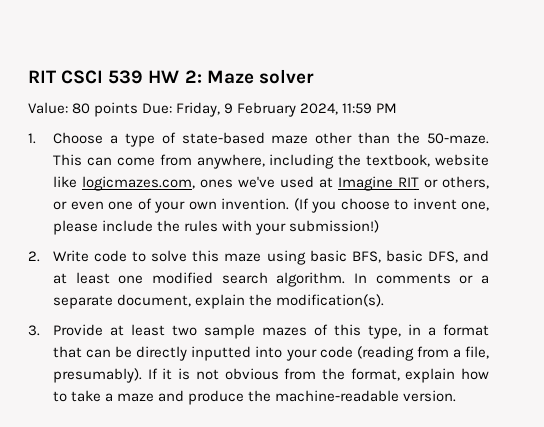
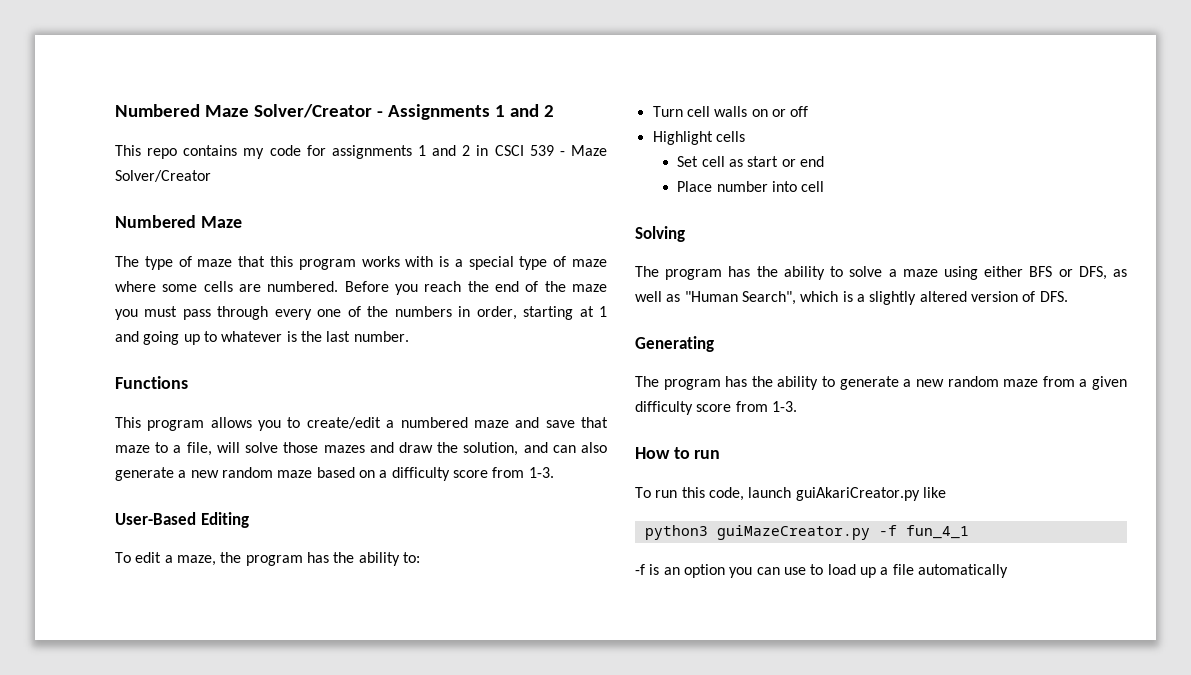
- RIT CSCI 539 HW 2: Maze solver
- Value: 80 points Due: Friday, 9 February 2024, 11:59 PM
- 1. Choose a type of state-based maze other than the 50-maze. This can come from anywhere, including the textbook, website like logicmazes.com, ones we've used at Imagine RIT or others, or even one of your own invention. (If you choose to invent one, please include the rules with your submission!)
- 2. Write code to solve this maze using basic BFS, basic DFS, and at least one modified search algorithm. In comments or a separate document, explain the modification(s).
- 3. Provide at least two sample mazes of this type, in a format that can be directly inputted into your code (reading from a file, presumably). If it is not obvious from the format, explain how to take a maze and produce the machine-readable version.
+ Numbered Maze Solver/Creator - Assignments 1 and 2
+ This repo contains my code for assignments 1 and 2 in CSCI 539 - Maze Solver/Creator
+ Numbered Maze
+ The type of maze that this program works with is a special type of maze where some cells are numbered. Before you reach the end of the maze you must pass through every one of the numbers in order, starting at 1 and going up to whatever is the last number.
+ Functions
+ This program allows you to create/edit a numbered maze and save that maze to a file, will solve those mazes and draw the solution, and can also generate a new random maze based on a difficulty score from 1-3.
+ User-Based Editing
+ To edit a maze, the program has the ability to:
+ Turn cell walls on or off
+ Highlight cells
+ Set cell as start or end
+ Place number into cell
+ Solving
+ The program has the ability to solve a maze using either BFS or DFS, as well as "Human Search", which is a slightly altered version of DFS.
+ Generating
+ The program has the ability to generate a new random maze from a given difficulty score from 1-3.
+ How to run
+ To run this code, launch guiAkariCreator.py like
+ python3 guiMazeCreator.py -f fun_4_1
+ -f is an option you can use to load up a file automatically

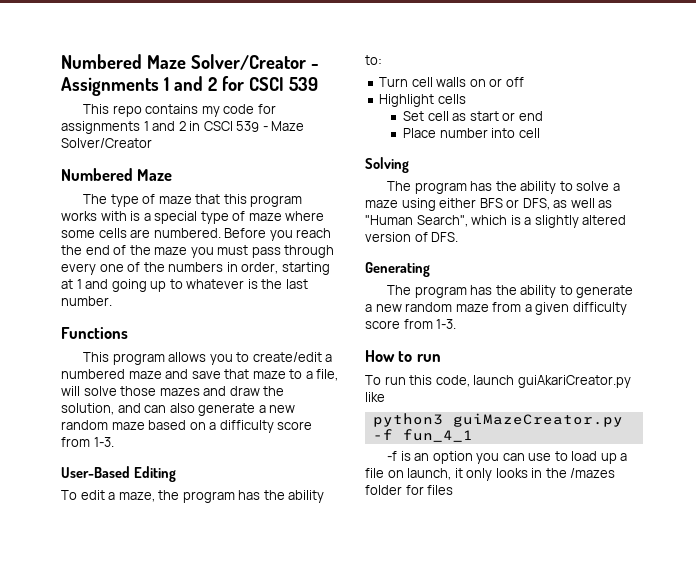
- Numbered Maze Solver/Creator - Assignments 1 and 2
+ Numbered Maze Solver/Creator - Assignments 1 and 2 for CSCI 539
- -f is an option you can use to load up a file automatically
+ -f is an option you can use to load up a file on launch, it only looks in the /mazes folder for files

